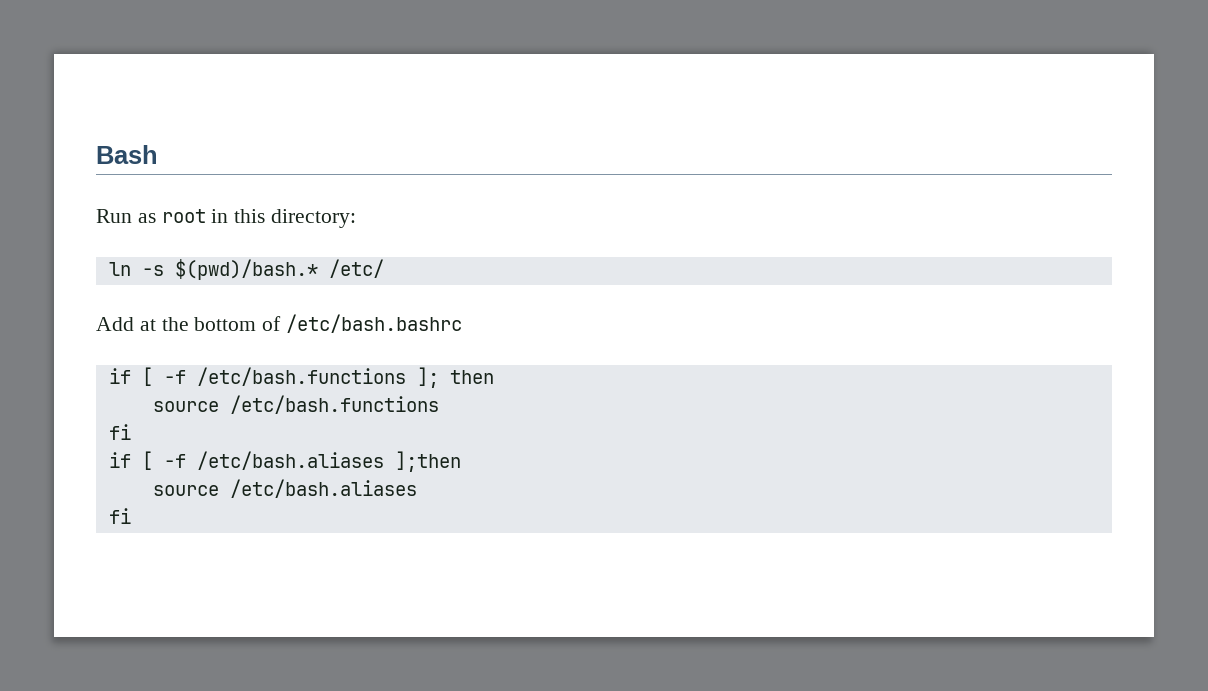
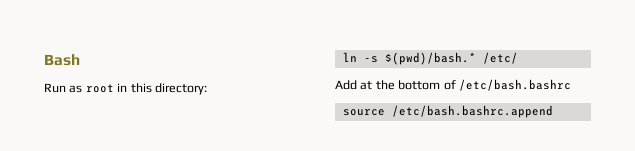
- if [ -f /etc/bash.functions ]; then
- source /etc/bash.functions
- fi
- if [ -f /etc/bash.aliases ];then
- source /etc/bash.aliases
- fi
+ source /etc/bash.bashrc.append

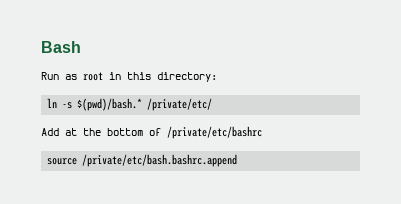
- ln -s $(pwd)/bash.* /etc/
+ ln -s $(pwd)/bash.* /private/etc/
- Add at the bottom of /etc/bash.bashrc
+ Add at the bottom of /private/etc/bashrc
- source /etc/bash.bashrc.append
+ source /private/etc/bash.bashrc.append

